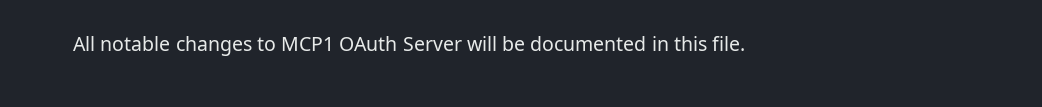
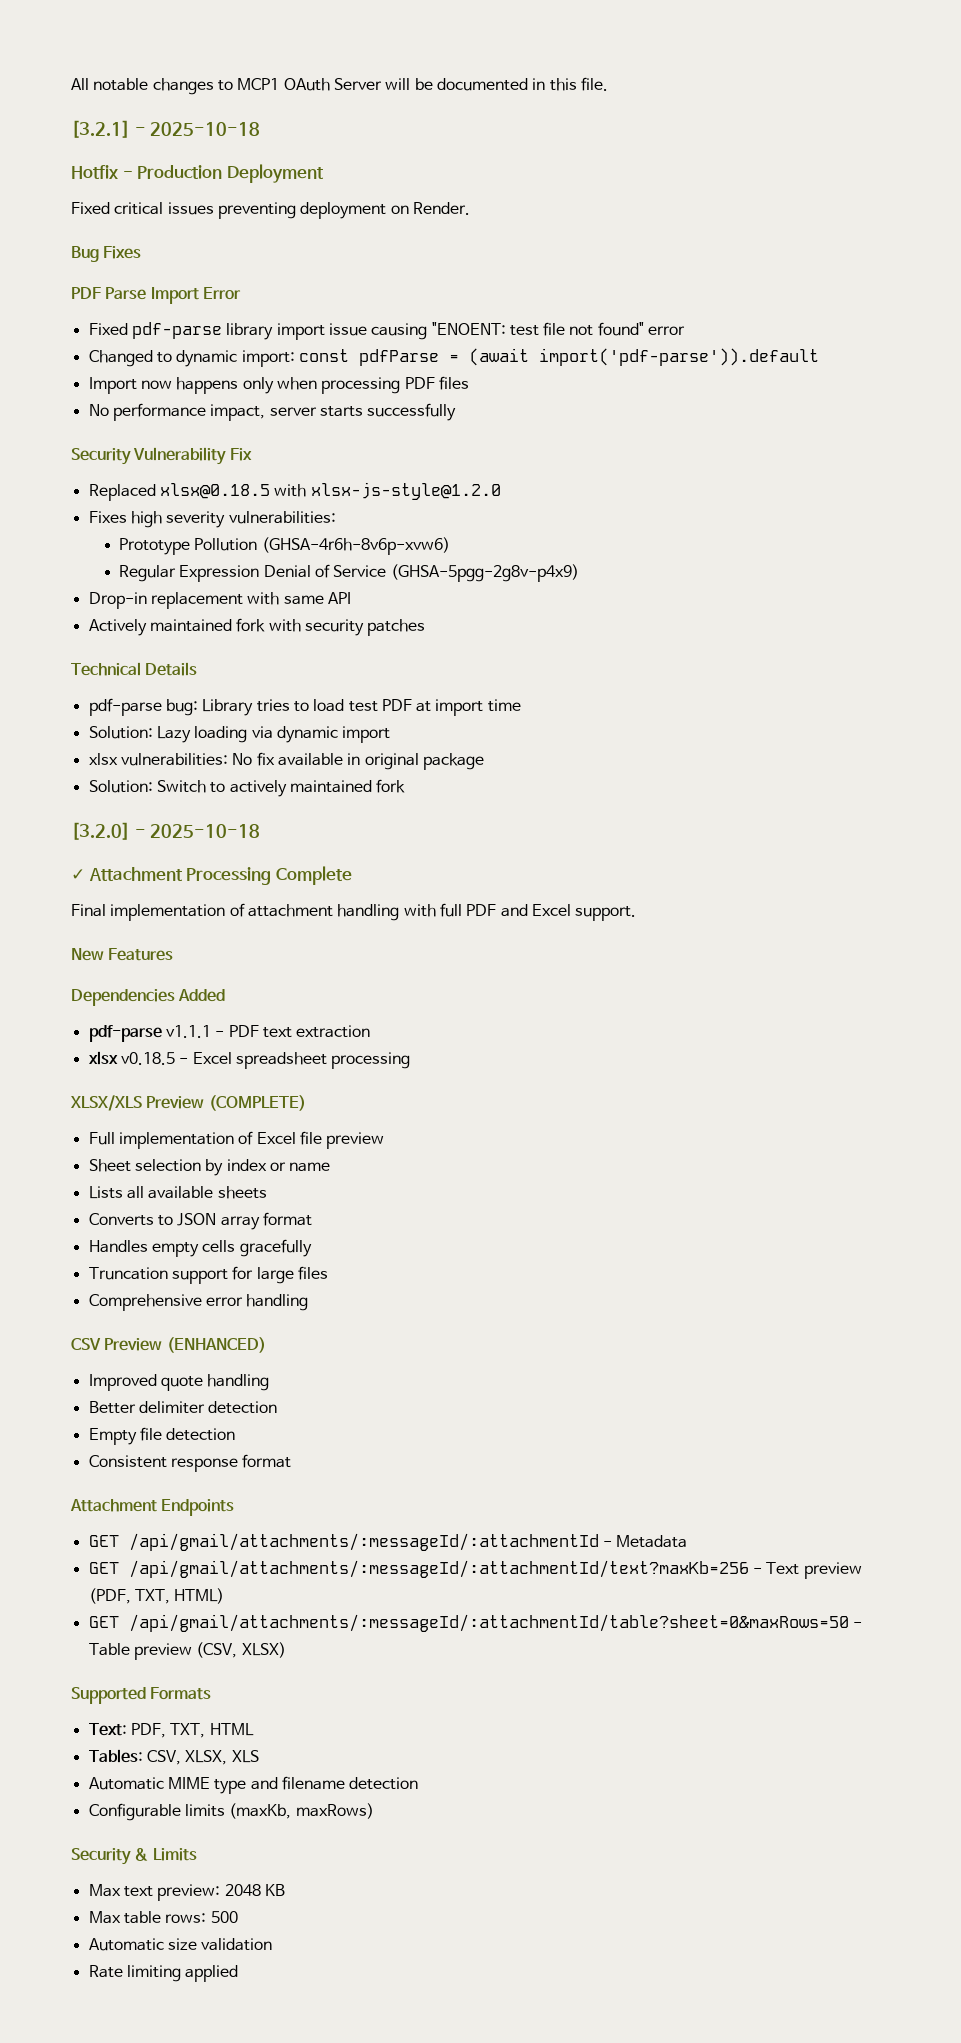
+ [3.2.1] - 2025-10-18
+ Hotfix - Production Deployment
+ Fixed critical issues preventing deployment on Render.
+ Bug Fixes
+ PDF Parse Import Error
+ Fixed pdf-parse library import issue causing "ENOENT: test file not found" error
+ Changed to dynamic import: const pdfParse = (await import('pdf-parse')).default
+ Import now happens only when processing PDF files
+ No performance impact, server starts successfully
+ Security Vulnerability Fix
+ Replaced xlsx@0.18.5 with xlsx-js-style@1.2.0
+ Fixes high severity vulnerabilities:
+ Prototype Pollution (GHSA-4r6h-8v6p-xvw6)
+ Regular Expression Denial of Service (GHSA-5pgg-2g8v-p4x9)
+ Drop-in replacement with same API
+ Actively maintained fork with security patches
+ Technical Details
+ pdf-parse bug: Library tries to load test PDF at import time
+ Solution: Lazy loading via dynamic import
+ xlsx vulnerabilities: No fix available in original package
+ Solution: Switch to actively maintained fork
+ [3.2.0] - 2025-10-18
+ ✓ Attachment Processing Complete
+ Final implementation of attachment handling with full PDF and Excel support.
+ New Features
+ Dependencies Added
+ pdf-parse v1.1.1 - PDF text extraction
+ xlsx v0.18.5 - Excel spreadsheet processing
+ XLSX/XLS Preview (COMPLETE)
+ Full implementation of Excel file preview
+ Sheet selection by index or name
+ Lists all available sheets
+ Converts to JSON array format
+ Handles empty cells gracefully
+ Truncation support for large files
+ Comprehensive error handling
+ CSV Preview (ENHANCED)
+ Improved quote handling
+ Better delimiter detection
+ Empty file detection
+ Consistent response format
+ Attachment Endpoints
+ GET /api/gmail/attachments/:messageId/:attachmentId - Metadata
+ GET /api/gmail/attachments/:messageId/:attachmentId/text?maxKb=256 - Text preview (PDF, TXT, HTML)
+ GET /api/gmail/attachments/:messageId/:attachmentId/table?sheet=0&maxRows=50 - Table preview (CSV, XLSX)
+ Supported Formats
+ Text: PDF, TXT, HTML
+ Tables: CSV, XLSX, XLS
+ Automatic MIME type and filename detection
+ Configurable limits (maxKb, maxRows)
+ Security & Limits
+ Max text preview: 2048 KB
+ Max table rows: 500
+ Automatic size validation
+ Rate limiting applied

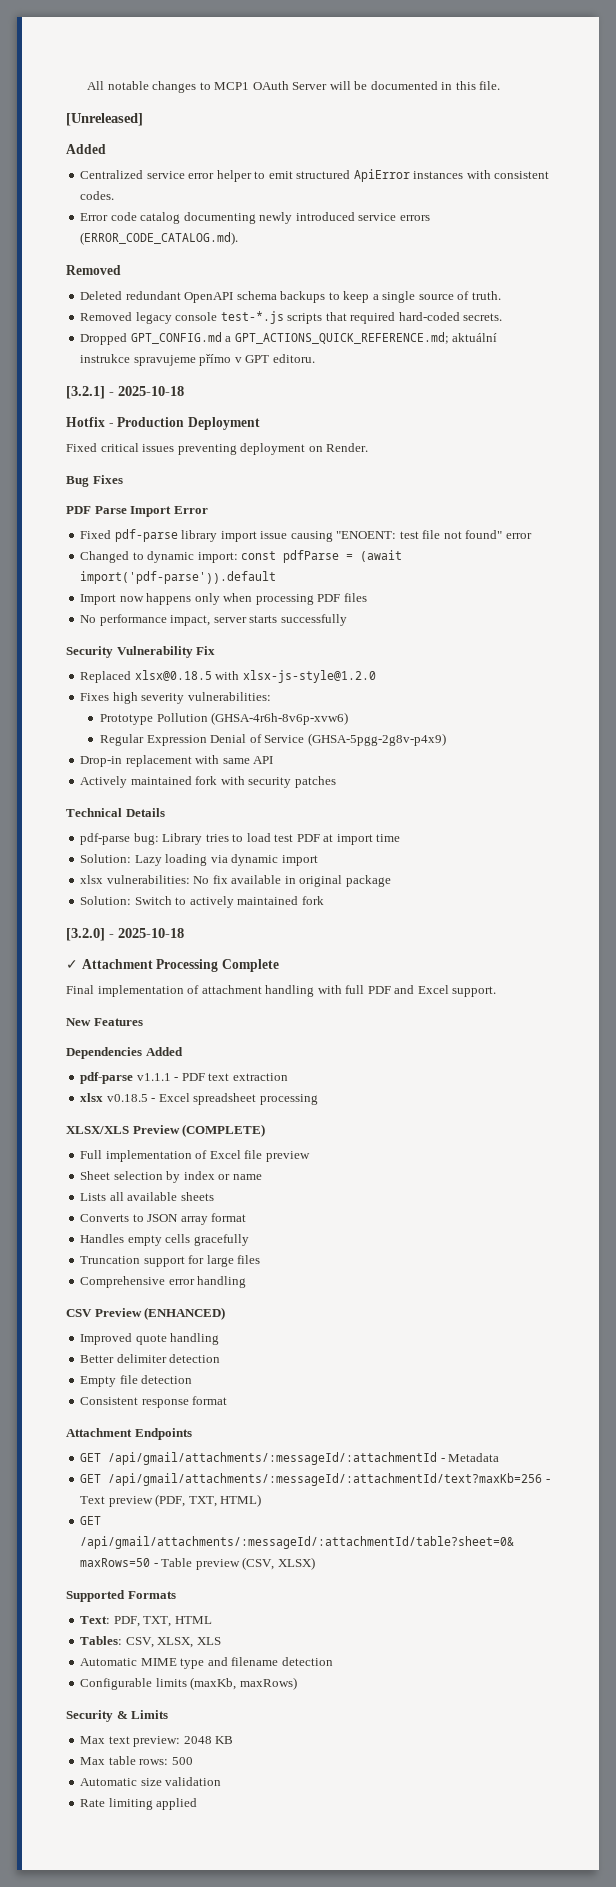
+ [Unreleased]
+ Added
+ Centralized service error helper to emit structured ApiError instances with consistent codes.
+ Error code catalog documenting newly introduced service errors (ERROR_CODE_CATALOG.md).
+ Removed
+ Deleted redundant OpenAPI schema backups to keep a single source of truth.
+ Removed legacy console test-*.js scripts that required hard-coded secrets.
+ Dropped GPT_CONFIG.md a GPT_ACTIONS_QUICK_REFERENCE.md; aktuální instrukce spravujeme přímo v GPT editoru.

